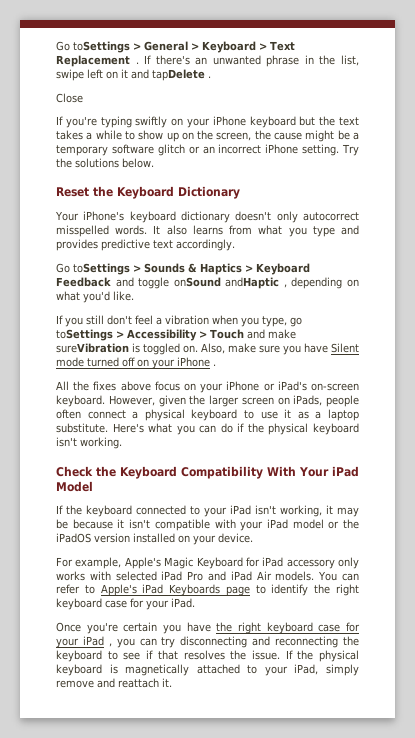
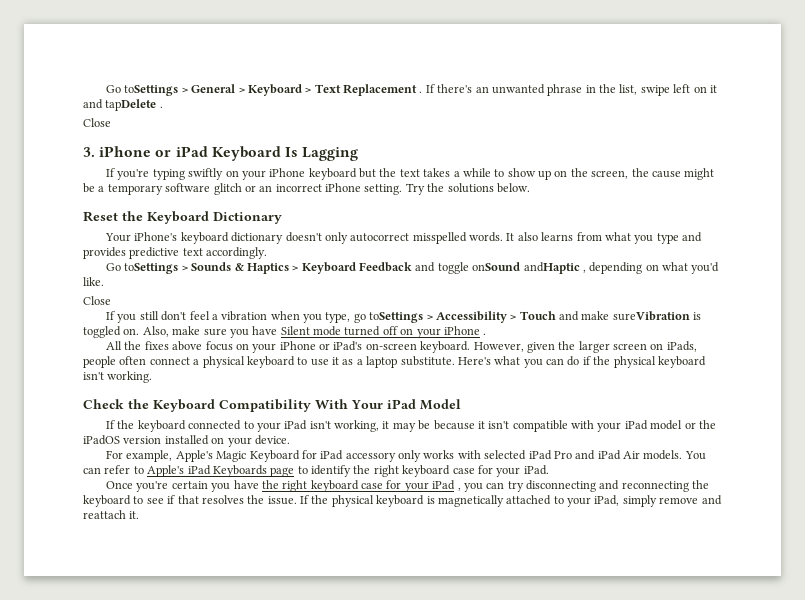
+ 3. iPhone or iPad Keyboard Is Lagging
  Go toSettings > Sounds & Haptics > Keyboard Feedback and toggle onSound andHaptic , depending on what you'd like.
+ Close

